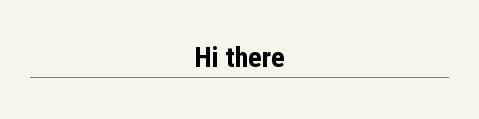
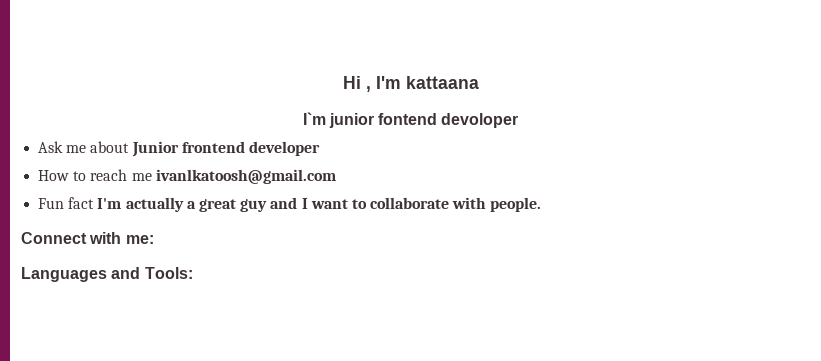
- Hi there
+ Hi , I'm kattaana
+ I`m junior fontend devoloper
+ Ask me about Junior frontend developer
+ How to reach me ivanlkatoosh@gmail.com
+ Fun fact I'm actually a great guy and I want to collaborate with people.
+ Connect with me:
+ Languages and Tools:

